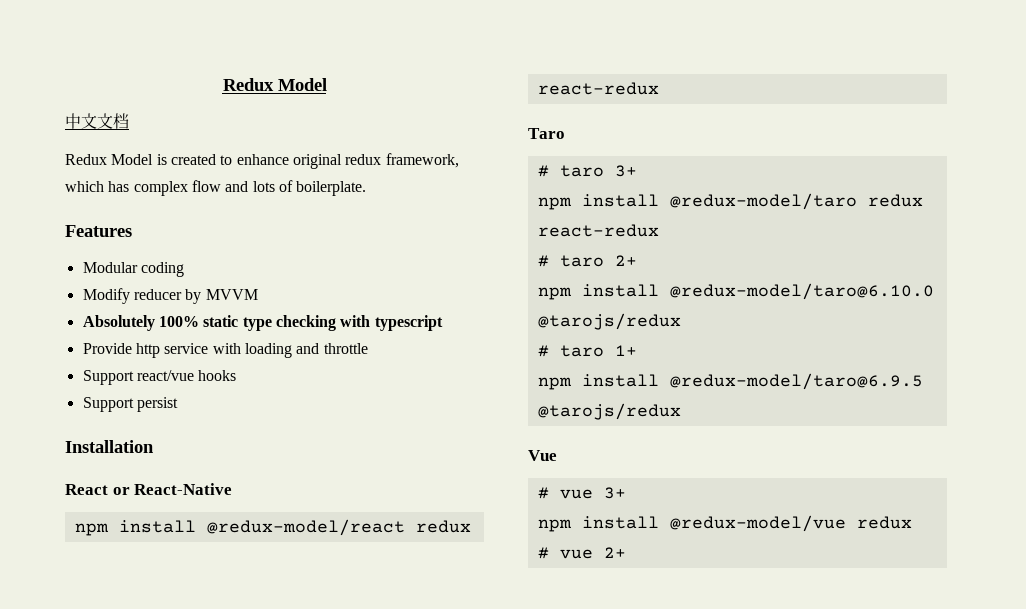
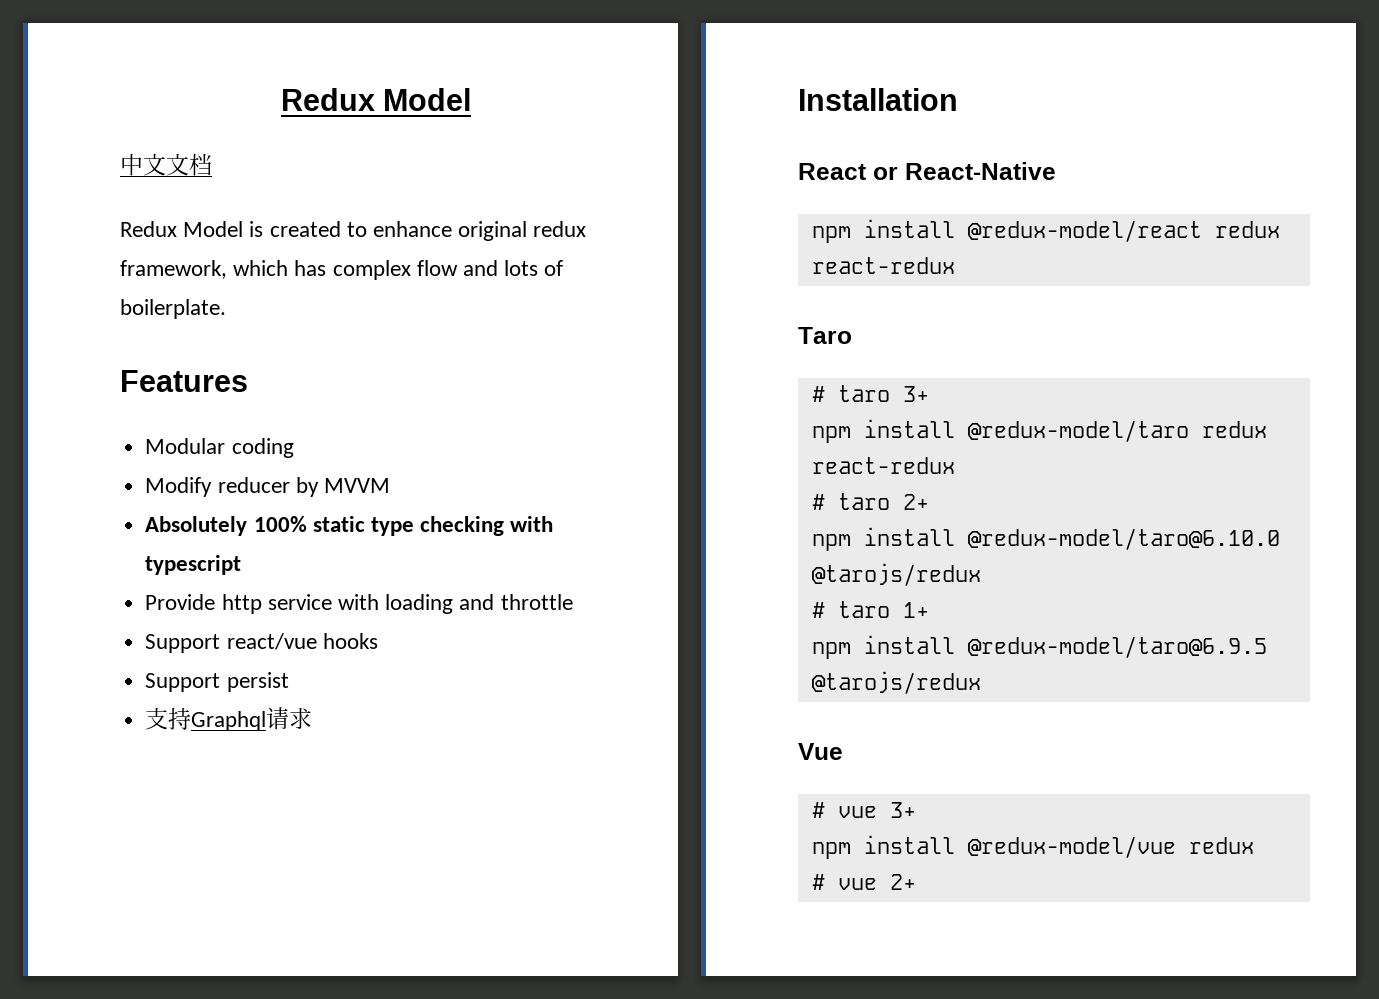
+ 支持Graphql请求

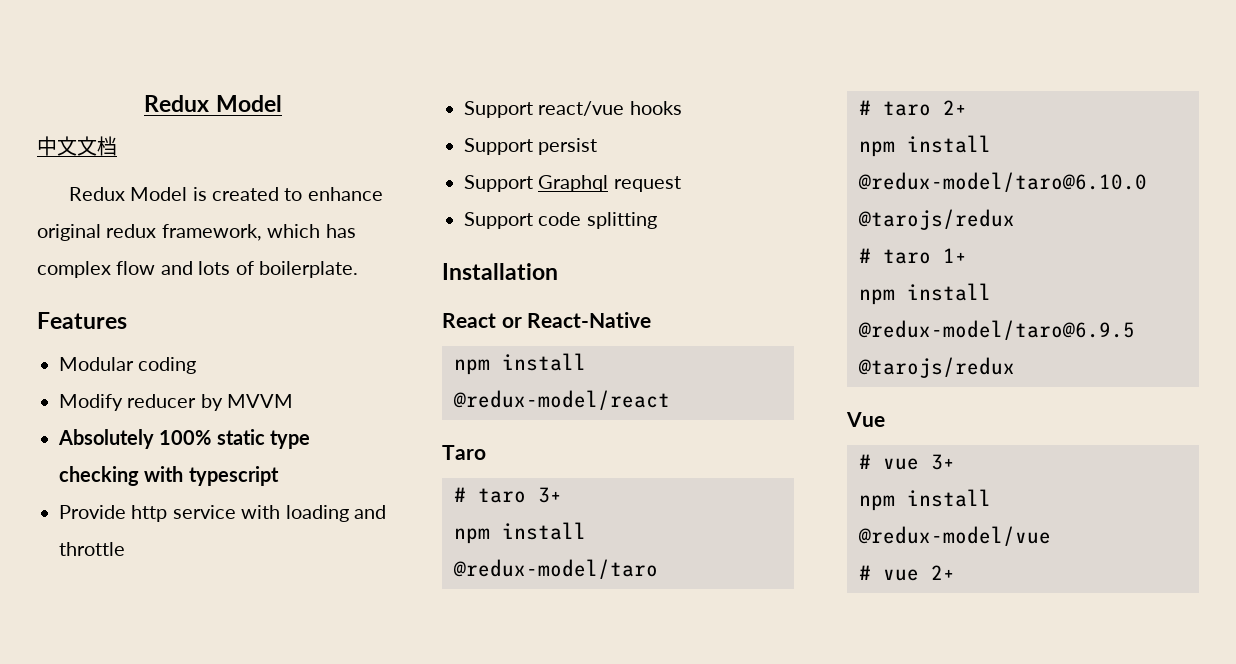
- 支持Graphql请求
+ Support Graphql request
+ Support code splitting
- npm install @redux-model/react redux react-redux
+ npm install @redux-model/react
- npm install @redux-model/taro redux react-redux
+ npm install @redux-model/taro
- npm install @redux-model/vue redux
+ npm install @redux-model/vue

